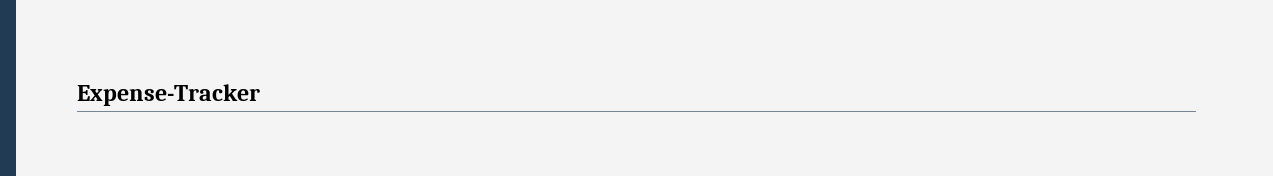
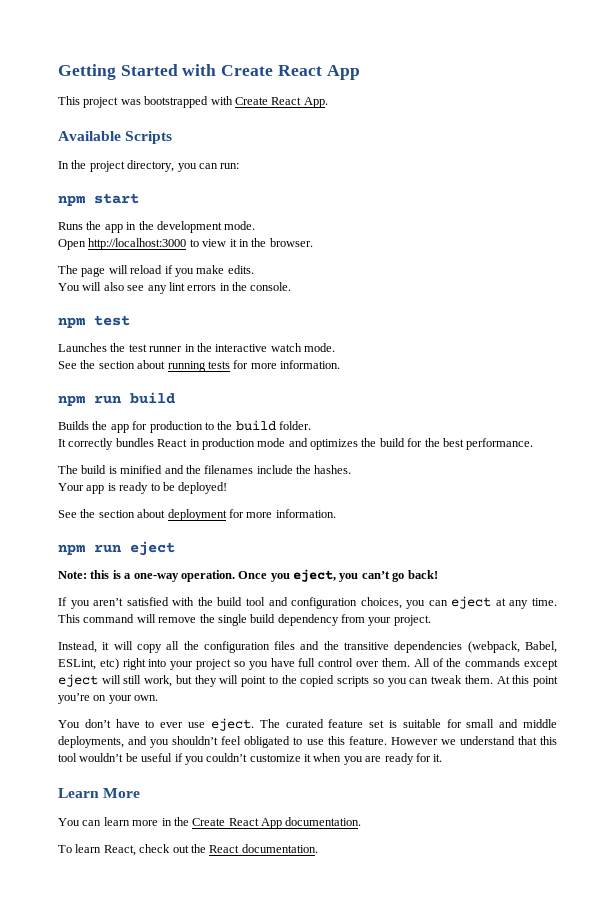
- Expense-Tracker
+ Getting Started with Create React App
+ This project was bootstrapped with Create React App.
+ Available Scripts
+ In the project directory, you can run:
+ npm start
+ Runs the app in the development mode.
+ Open http://localhost:3000 to view it in the browser.
+ The page will reload if you make edits.
+ You will also see any lint errors in the console.
+ npm test
+ Launches the test runner in the interactive watch mode.
+ See the section about running tests for more information.
+ npm run build
+ Builds the app for production to the build folder.
+ It correctly bundles React in production mode and optimizes the build for the best performance.
+ The build is minified and the filenames include the hashes.
+ Your app is ready to be deployed!
+ See the section about deployment for more information.
+ npm run eject
+ Note: this is a one-way operation. Once you eject, you can’t go back!
+ If you aren’t satisfied with the build tool and configuration choices, you can eject at any time. This command will remove the single build dependency from your project.
+ Instead, it will copy all the configuration files and the transitive dependencies (webpack, Babel, ESLint, etc) right into your project so you have full control over them. All of the commands except eject will still work, but they will point to the copied scripts so you can tweak them. At this point you’re on your own.
+ You don’t have to ever use eject. The curated feature set is suitable for small and middle deployments, and you shouldn’t feel obligated to use this feature. However we understand that this tool wouldn’t be useful if you couldn’t customize it when you are ready for it.
+ Learn More
+ You can learn more in the Create React App documentation.
+ To learn React, check out the React documentation.

